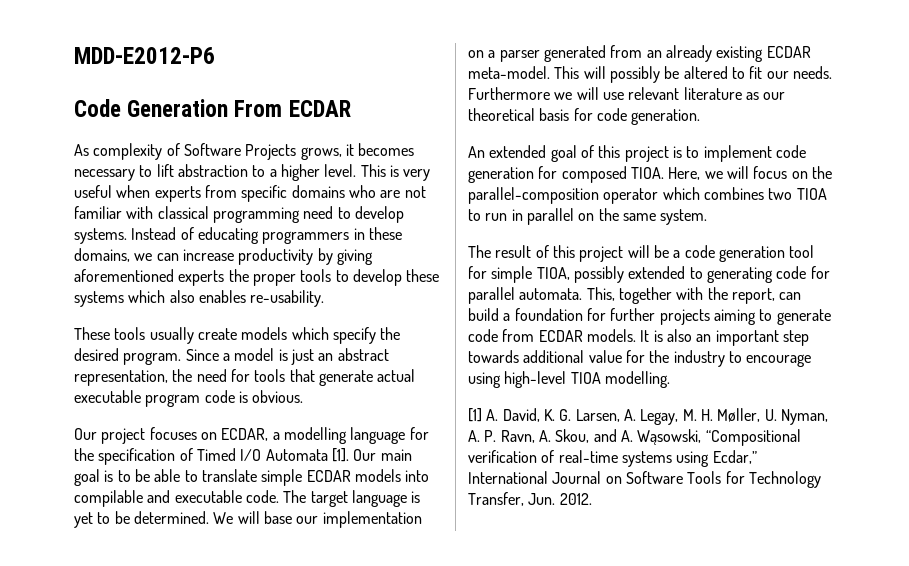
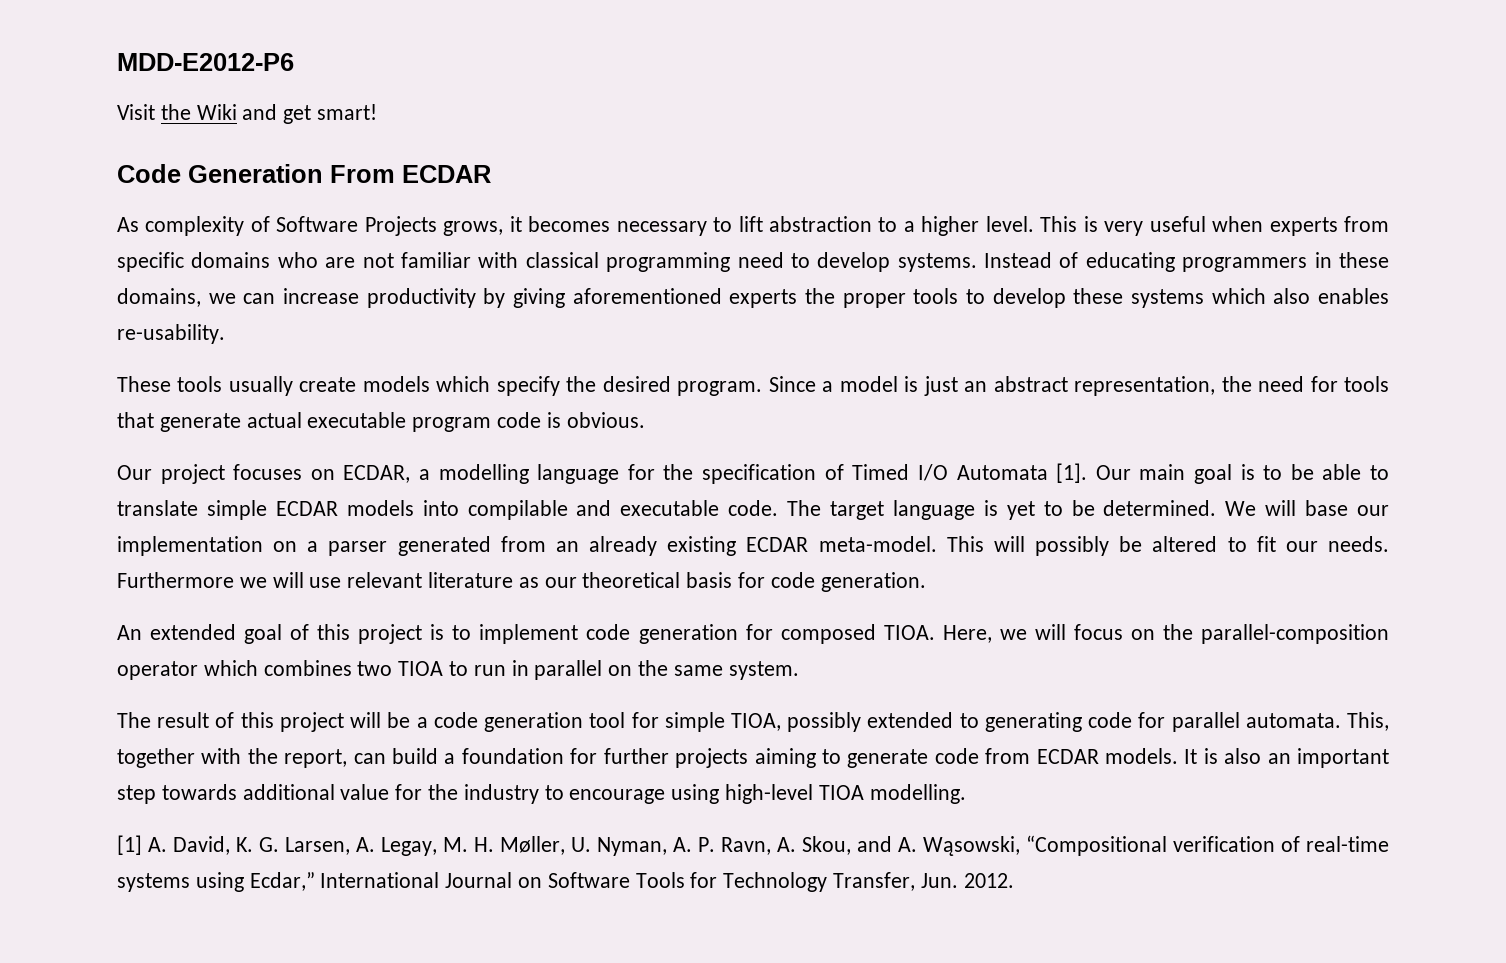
+ Visit the Wiki and get smart!

